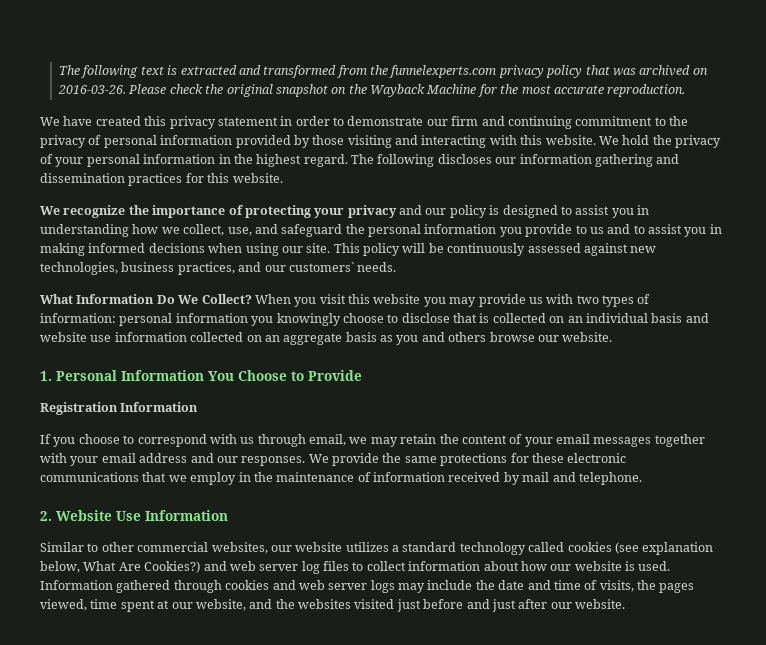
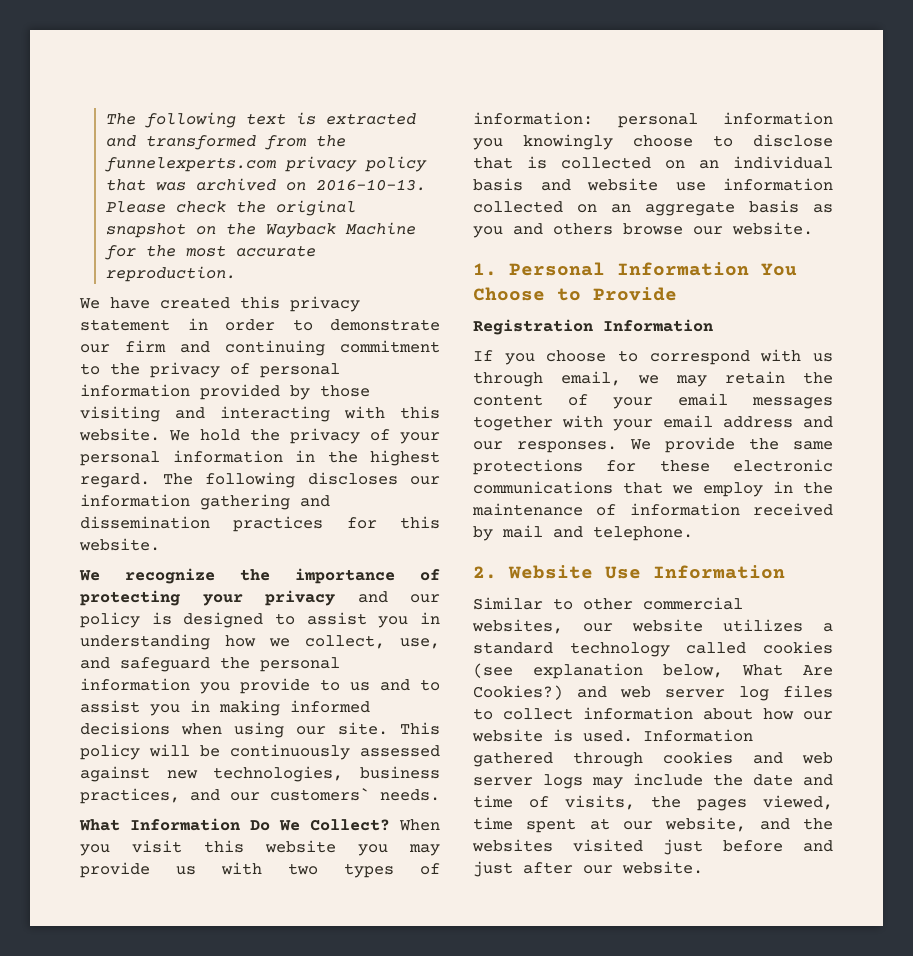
- The following text is extracted and transformed from the funnelexperts.com privacy policy that was archived on 2016-03-26.
+ The following text is extracted and transformed from the funnelexperts.com privacy policy that was archived on 2016-10-13.

